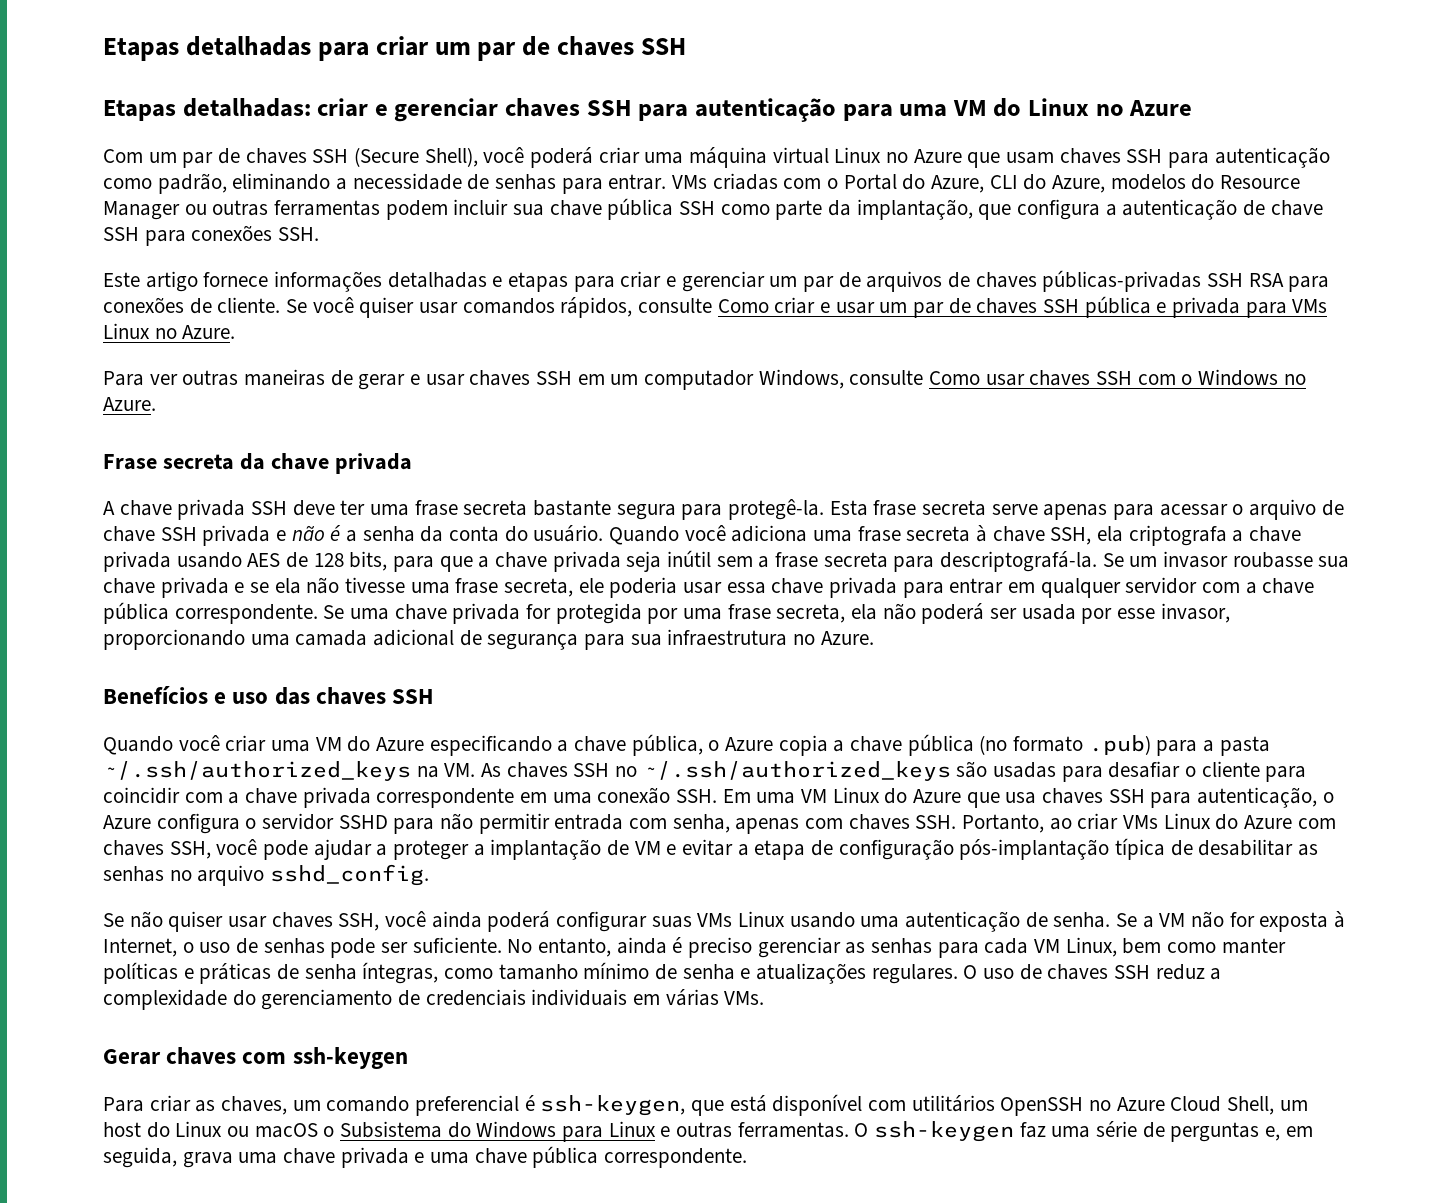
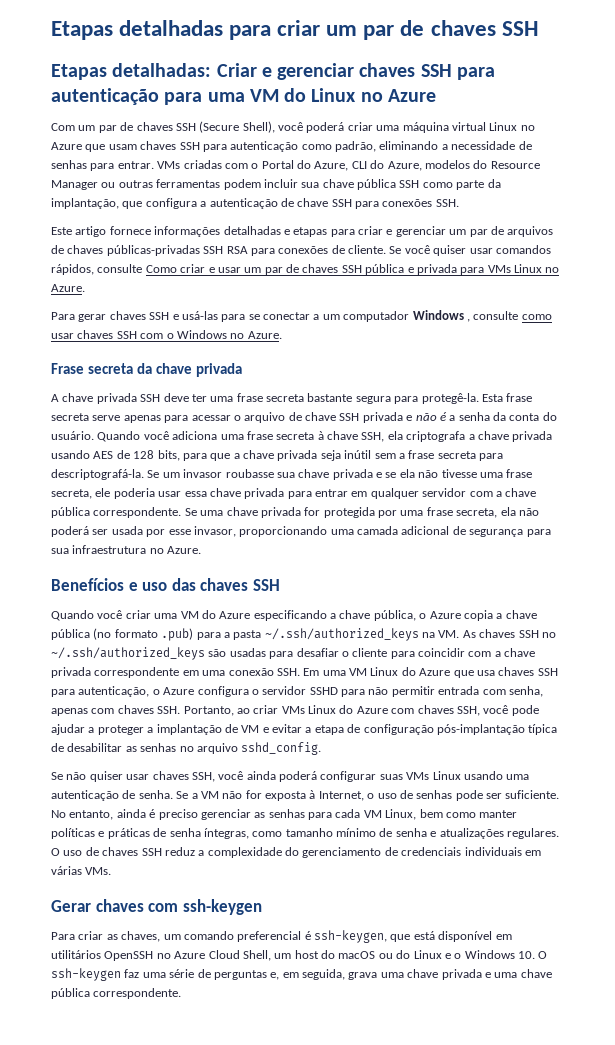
- Etapas detalhadas: criar e gerenciar chaves SSH para autenticação para uma VM do Linux no Azure
+ Etapas detalhadas: Criar e gerenciar chaves SSH para autenticação para uma VM do Linux no Azure
- Para ver outras maneiras de gerar e usar chaves SSH em um computador Windows, consulte Como usar chaves SSH com o Windows no Azure.
+ Para gerar chaves SSH e usá-las para se conectar a um computador Windows , consulte como usar chaves SSH com o Windows no Azure.
- Para criar as chaves, um comando preferencial é ssh-keygen, que está disponível com utilitários OpenSSH no Azure Cloud Shell, um host do Linux ou macOS o Subsistema do Windows para Linux e outras ferramentas. O ssh-keygen faz uma série de perguntas e, em seguida, grava uma chave privada e uma chave pública correspondente.
+ Para criar as chaves, um comando preferencial é ssh-keygen, que está disponível em utilitários OpenSSH no Azure Cloud Shell, um host do macOS ou do Linux e o Windows 10. O ssh-keygen faz uma série de perguntas e, em seguida, grava uma chave privada e uma chave pública correspondente.

